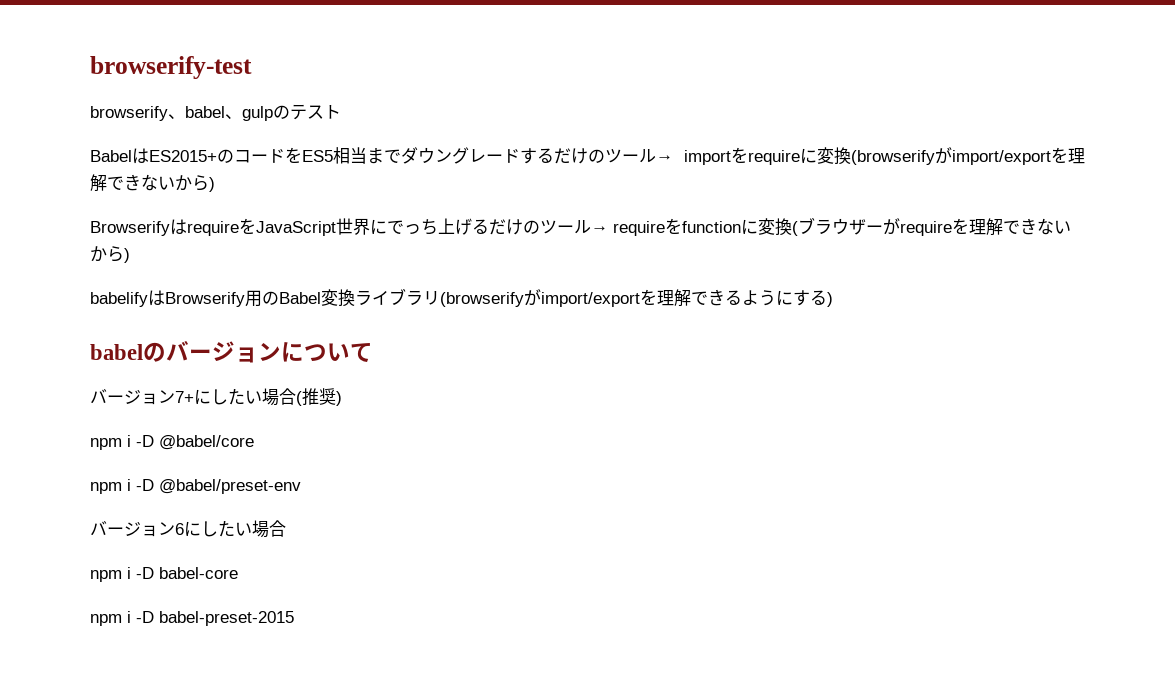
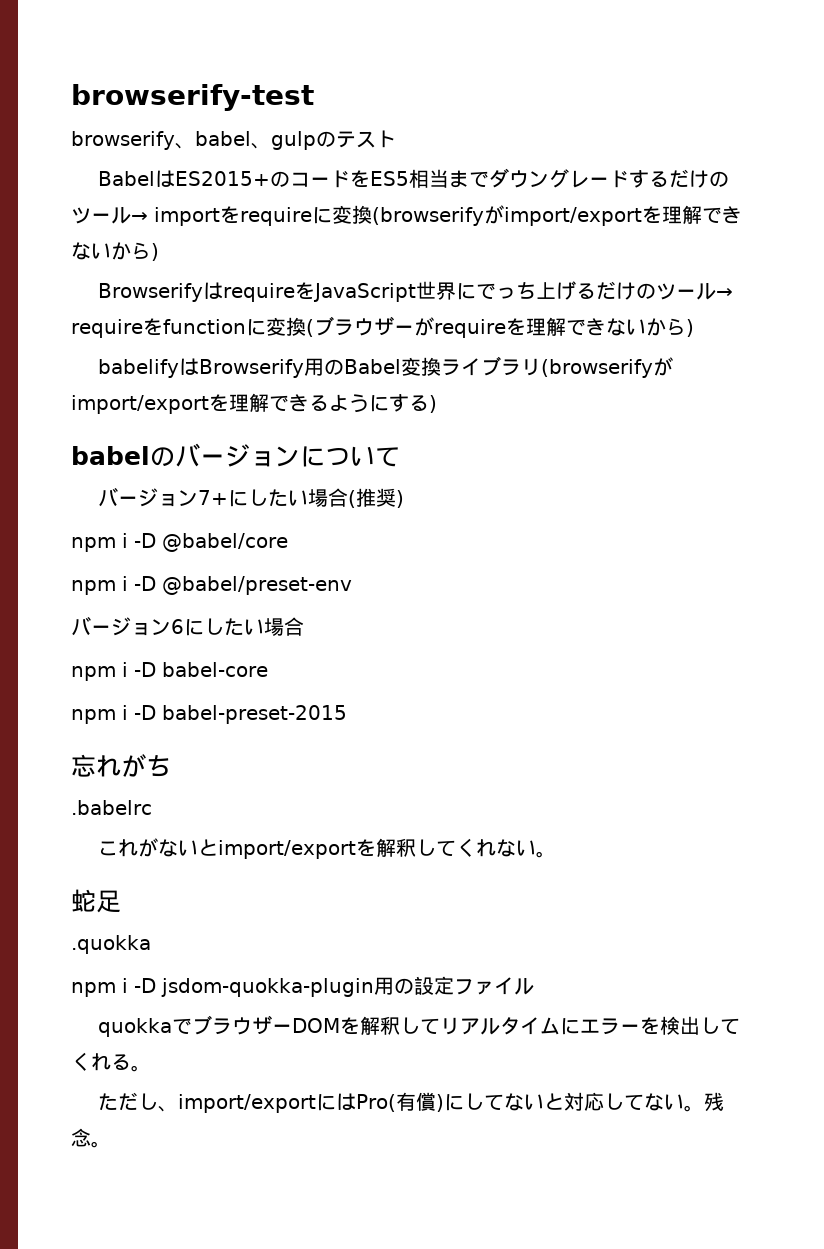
+ 忘れがち
+ .babelrc
+ これがないとimport/exportを解釈してくれない。
+ 蛇足
+ .quokka
+ npm i -D jsdom-quokka-plugin用の設定ファイル
+ quokkaでブラウザーDOMを解釈してリアルタイムにエラーを検出してくれる。
+ ただし、import/exportにはPro(有償)にしてないと対応してない。残念。

